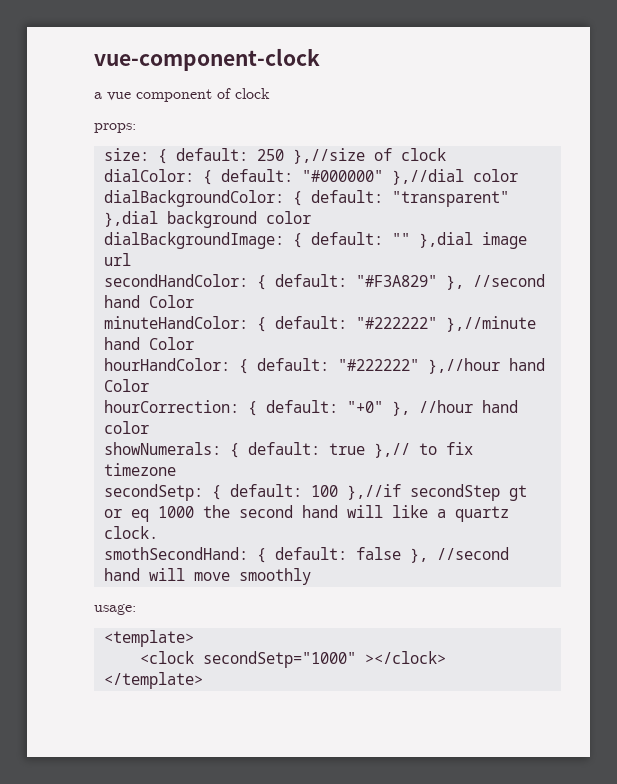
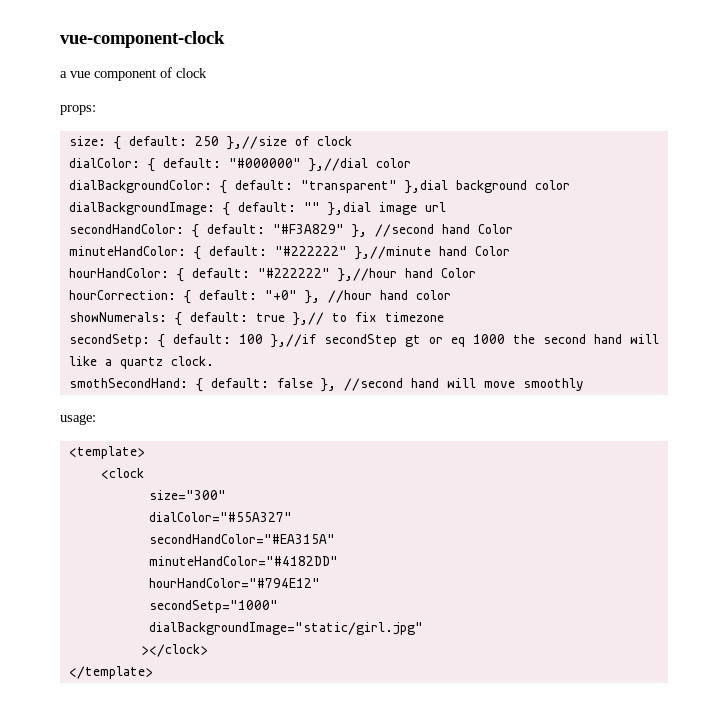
- <clock secondSetp="1000" ></clock>
+ <clock
+ size="300"
+ dialColor="#55A327"
+ secondHandColor="#EA315A"
+ minuteHandColor="#4182DD"
+ hourHandColor="#794E12"
+ secondSetp="1000"
+ dialBackgroundImage="static/girl.jpg"
+ ></clock>

